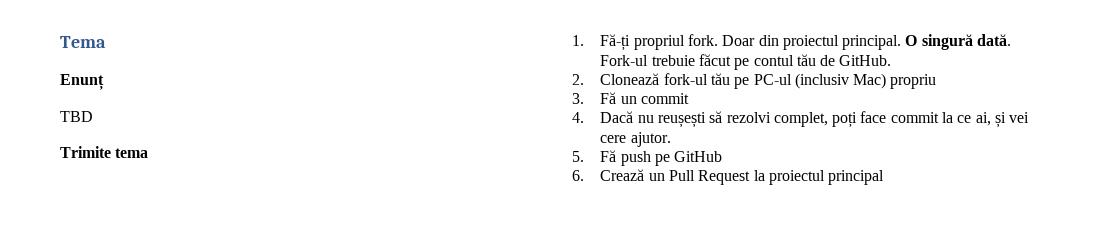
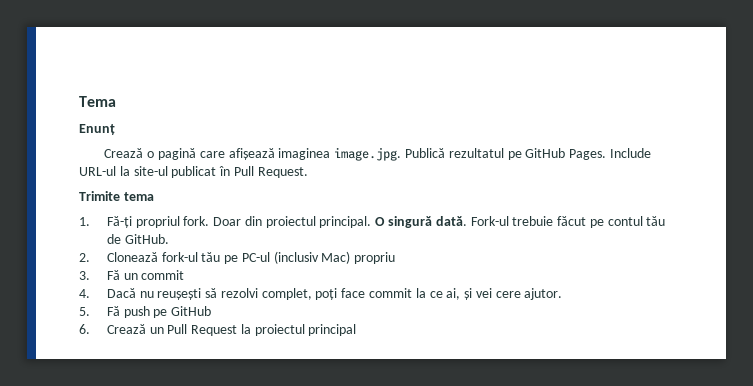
- TBD
+ Crează o pagină care afișează imaginea image.jpg. Publică rezultatul pe GitHub Pages. Include URL-ul la site-ul publicat în Pull Request.

